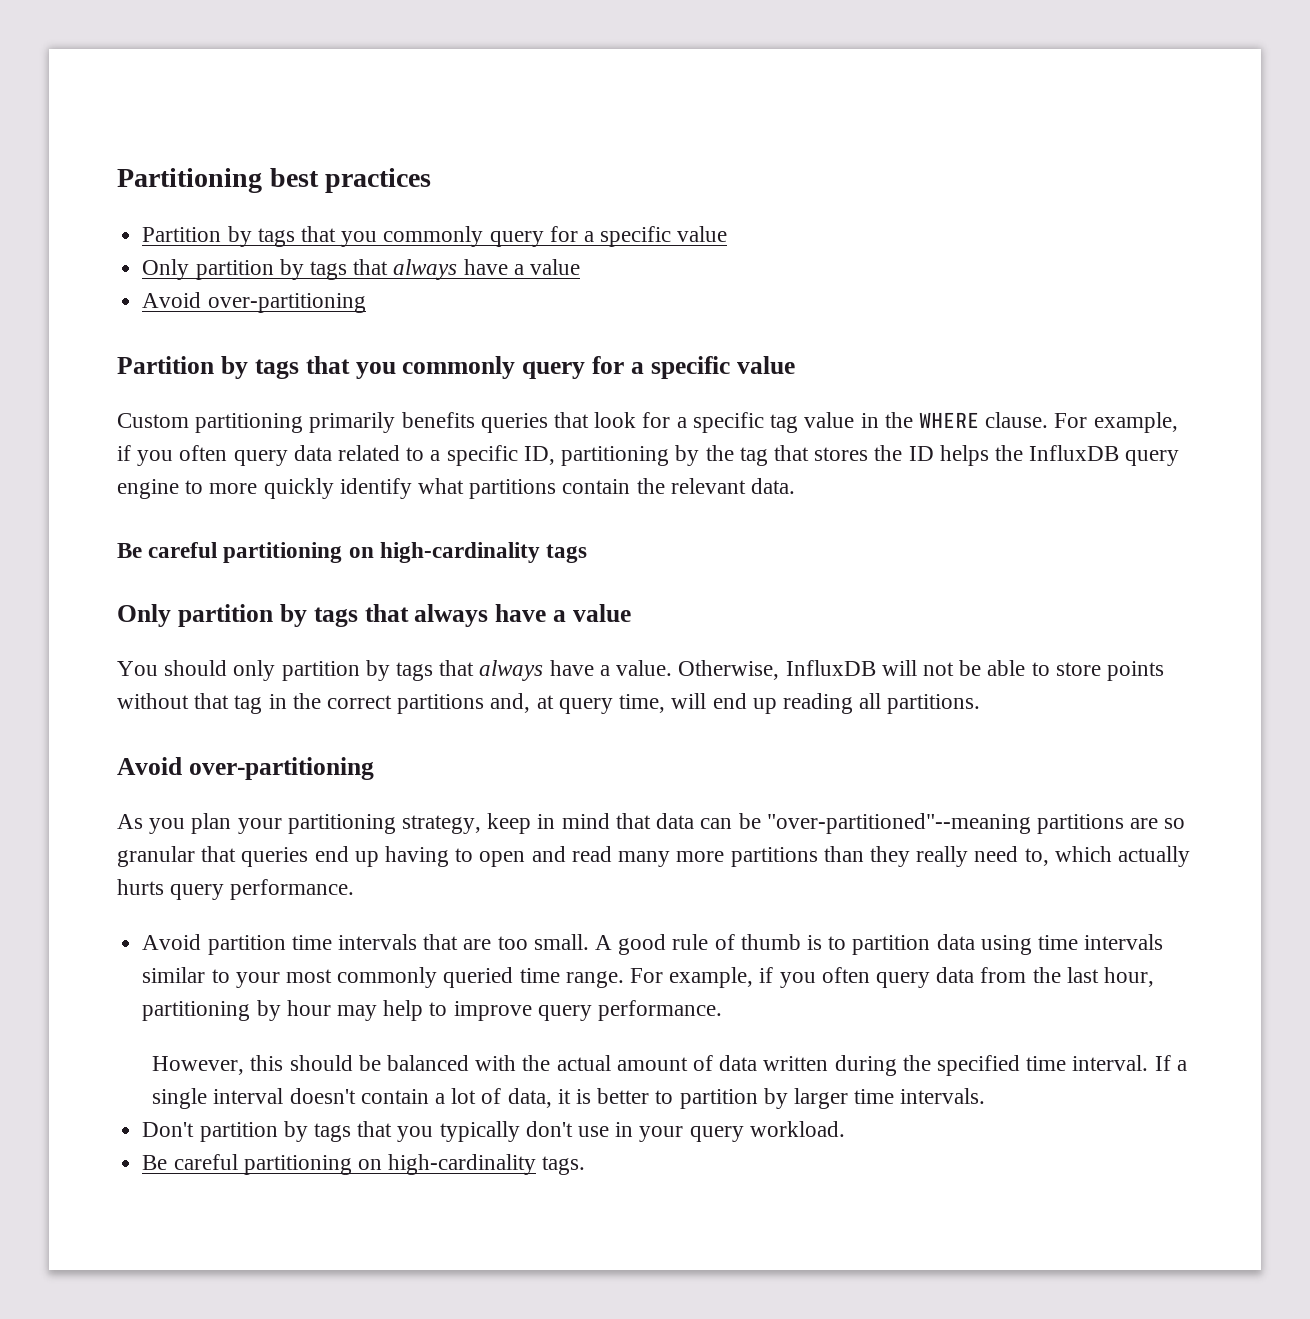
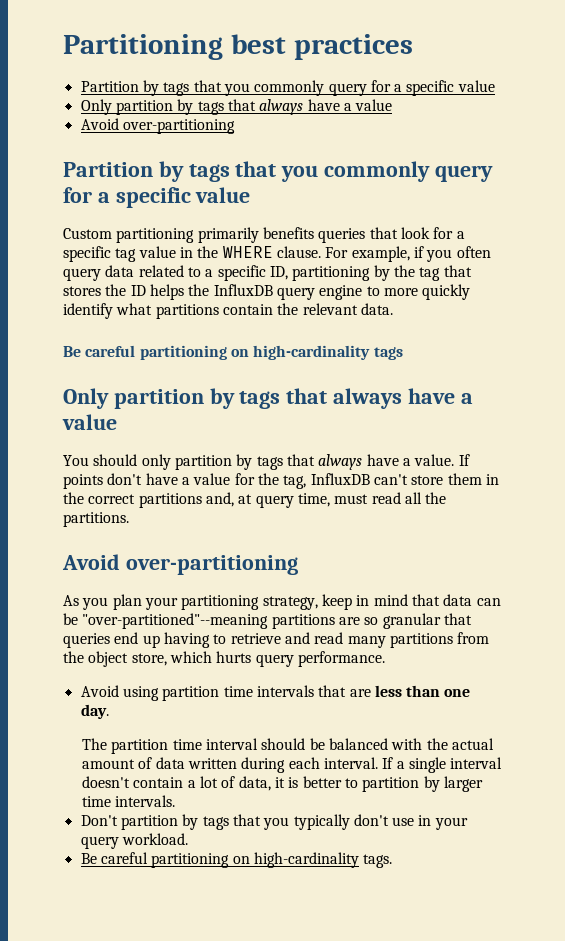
- Otherwise, InfluxDB will not be able to store points without that tag in the correct partitions and, at query time, will end up reading all partitions.
+ If points don't have a value for the tag, InfluxDB can't store them in the correct partitions and, at query time, must read all the partitions.
- As you plan your partitioning strategy, keep in mind that data can be "over-partitioned"--meaning partitions are so granular that queries end up having to open and read many more partitions than they really need to, which actually hurts query performance.
+ As you plan your partitioning strategy, keep in mind that data can be "over-partitioned"--meaning partitions are so granular that queries end up having to retrieve and read many partitions from the object store, which hurts query performance.
- Avoid partition time intervals that are too small. A good rule of thumb is to partition data using time intervals similar to your most commonly queried time range. For example, if you often query data from the last hour, partitioning by hour may help to improve query performance.
- However, this should be balanced with the actual amount of data written during the specified time interval.
+ Avoid using partition time intervals that are less than one day.
+ The partition time interval should be balanced with the actual amount of data written during each interval.

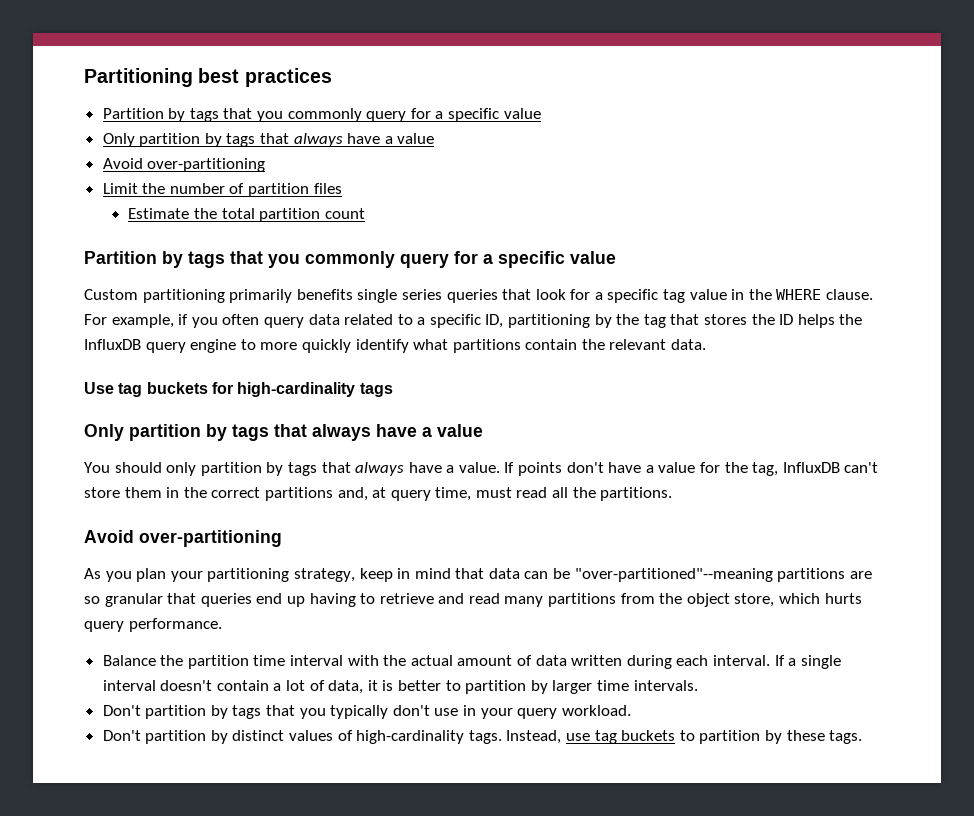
+ Limit the number of partition files
+ Estimate the total partition count
- Custom partitioning primarily benefits queries that look for a specific tag value in the WHERE clause.
+ Custom partitioning primarily benefits single series queries that look for a specific tag value in the WHERE clause.
- Be careful partitioning on high-cardinality tags
+ Use tag buckets for high-cardinality tags
- Avoid using partition time intervals that are less than one day.
- The partition time interval should be balanced with the actual amount of data written during each interval.
+ Balance the partition time interval with the actual amount of data written during each interval.
- Be careful partitioning on high-cardinality tags.
+ Don't partition by distinct values of high-cardinality tags. Instead, use tag buckets to partition by these tags.

